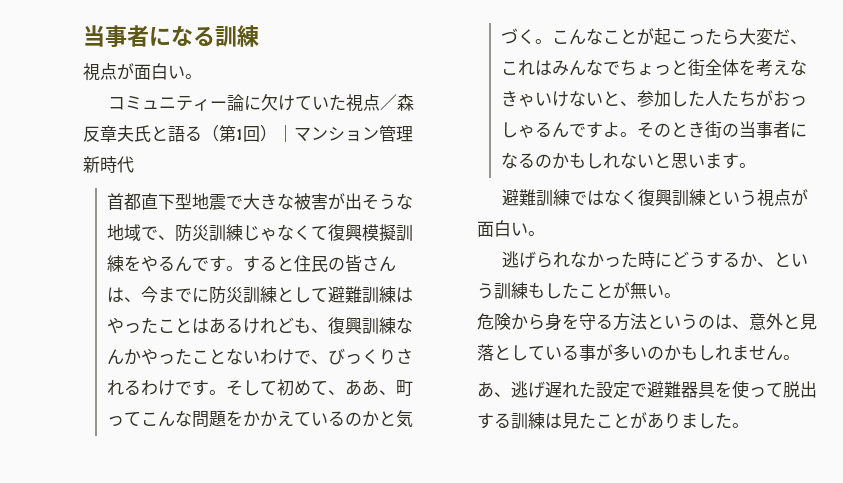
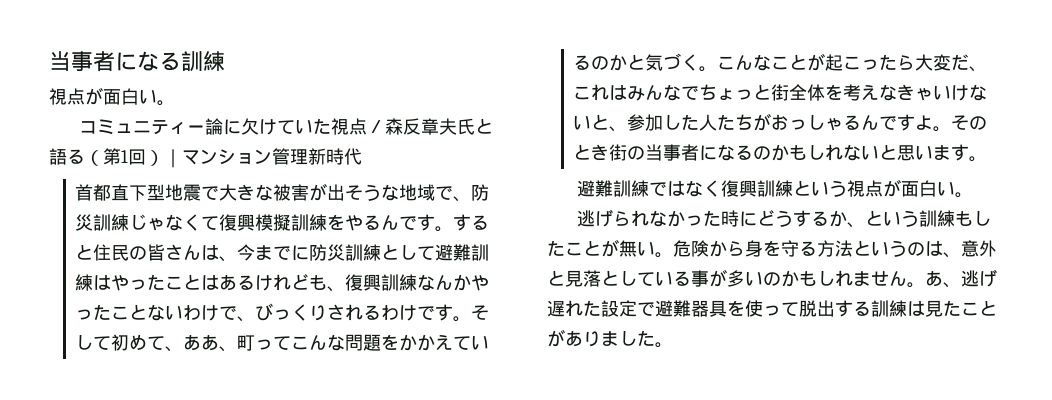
- 逃げられなかった時にどうするか、という訓練もしたことが無い。
- 危険から身を守る方法というのは、意外と見落としている事が多いのかもしれません。
- あ、逃げ遅れた設定で避難器具を使って脱出する訓練は見たことがありました。
+ 逃げられなかった時にどうするか、という訓練もしたことが無い。危険から身を守る方法というのは、意外と見落としている事が多いのかもしれません。あ、逃げ遅れた設定で避難器具を使って脱出する訓練は見たことがありました。

